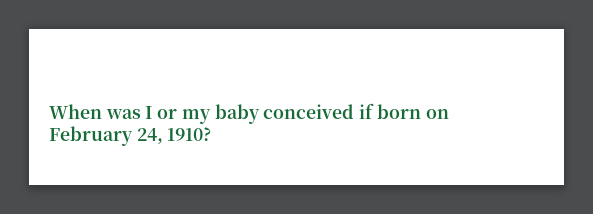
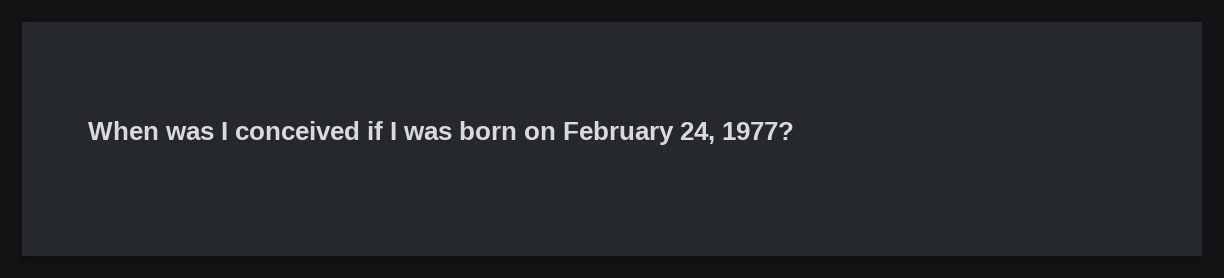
- When was I or my baby conceived if born on February 24, 1910?
+ When was I conceived if I was born on February 24, 1977?

